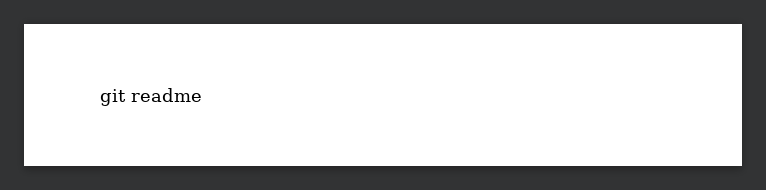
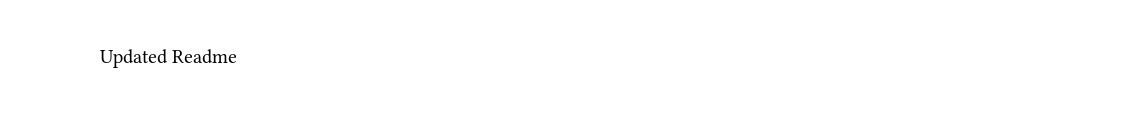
- git readme
+ Updated Readme

